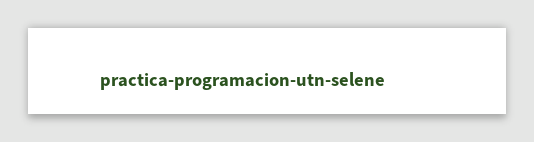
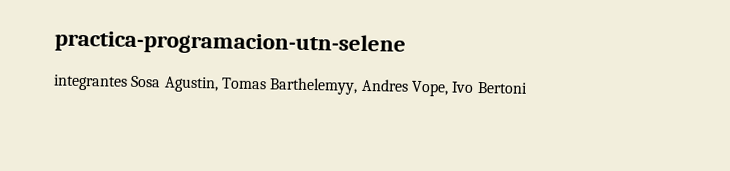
+ integrantes Sosa Agustin, Tomas Barthelemyy, Andres Vope, Ivo Bertoni

